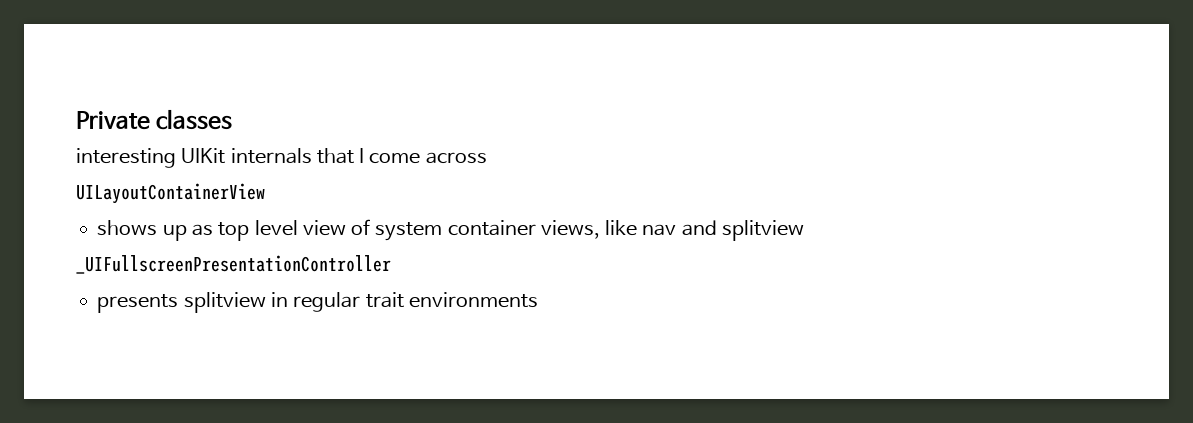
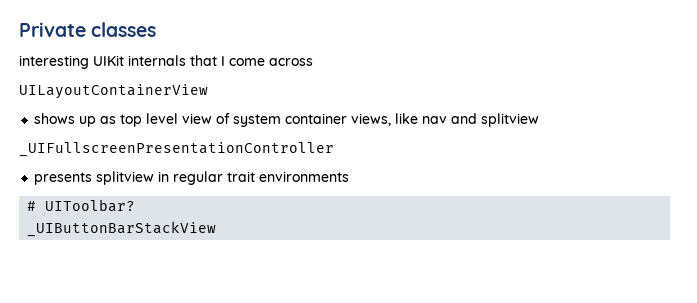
+ # UIToolbar?
+ _UIButtonBarStackView

